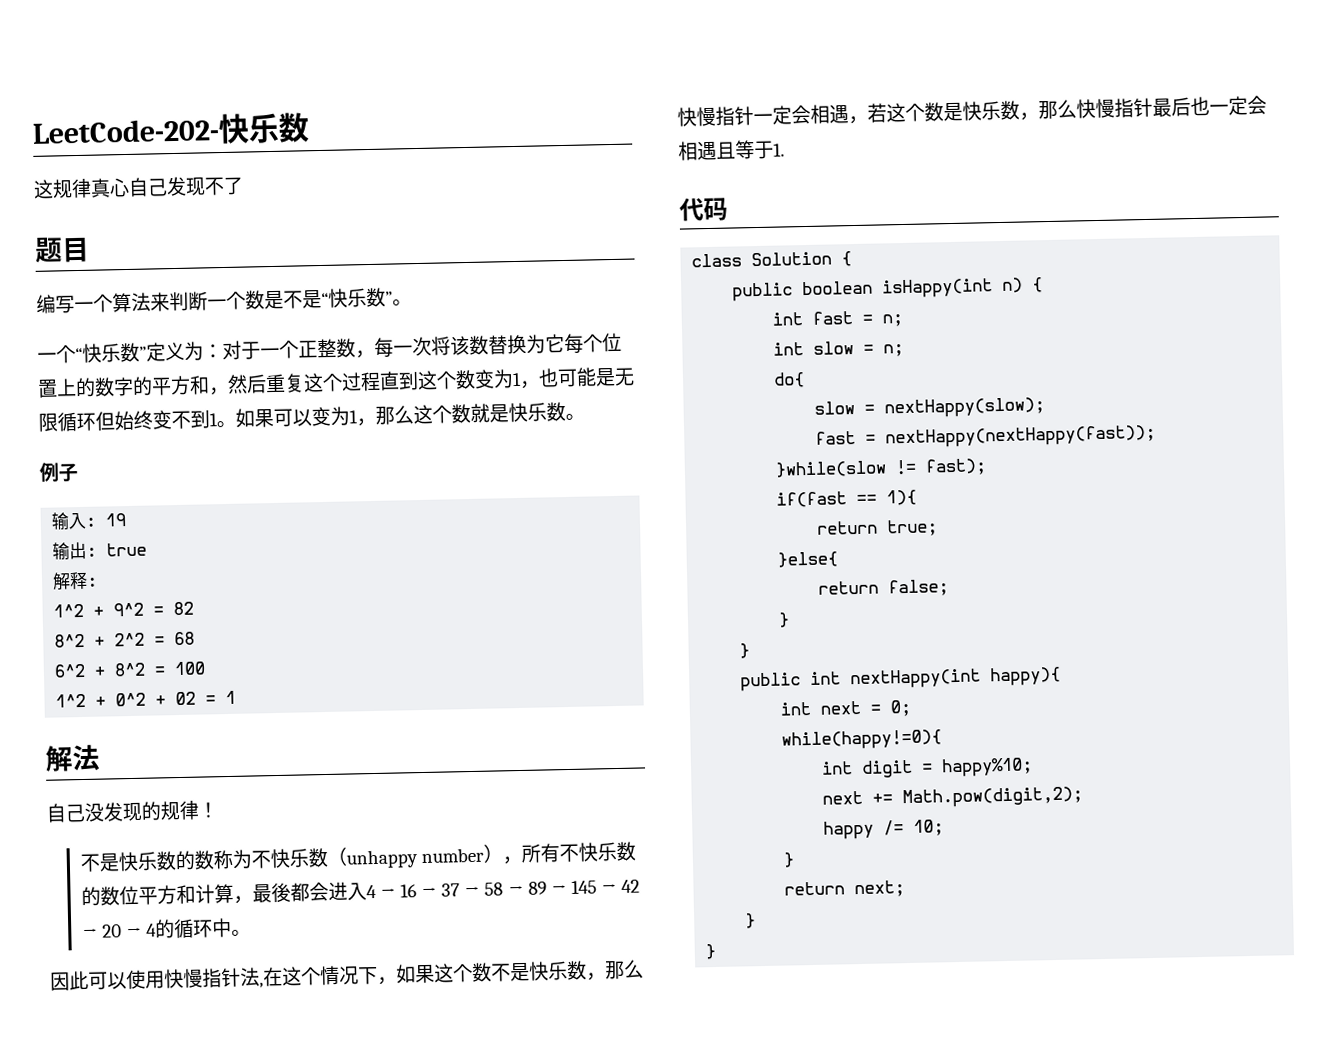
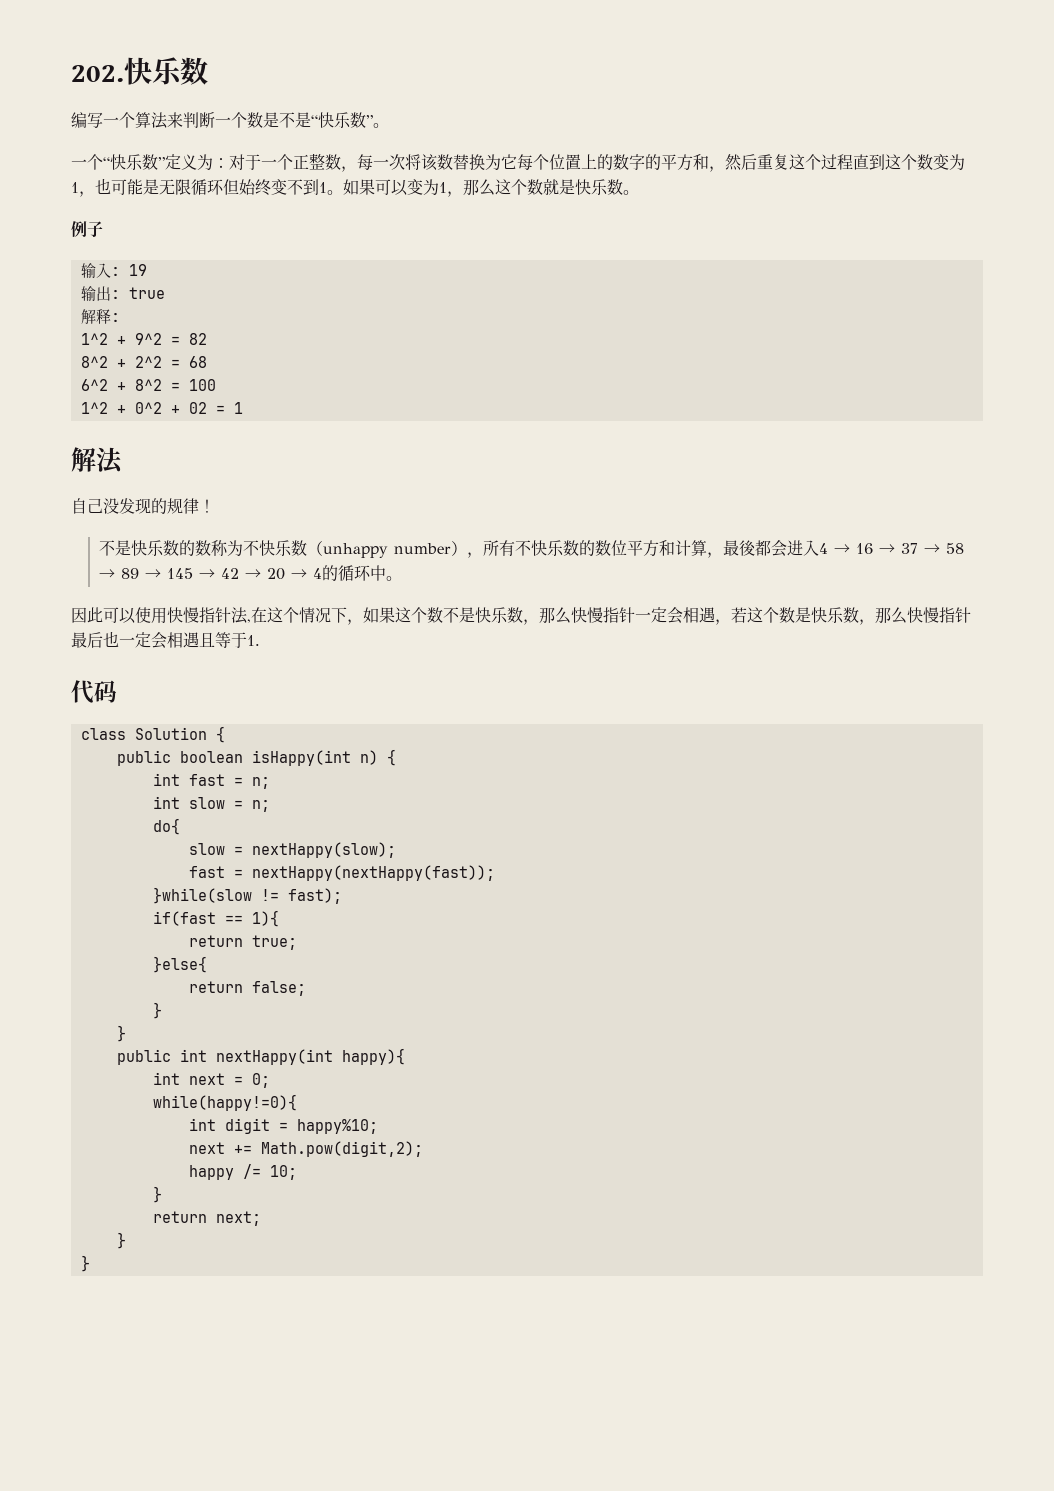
- LeetCode-202-快乐数
- 这规律真心自己发现不了
- 题目
+ 202.快乐数

